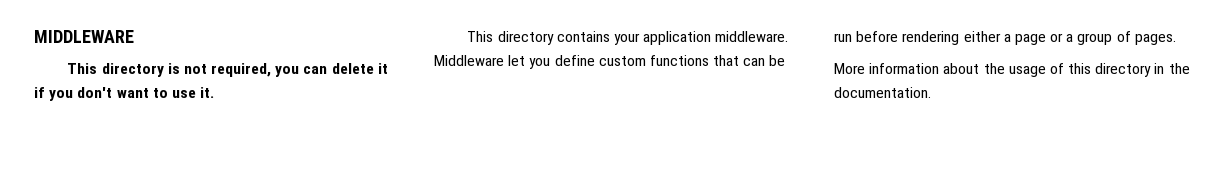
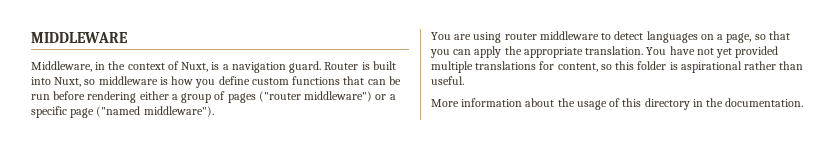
- This directory is not required, you can delete it if you don't want to use it.
- This directory contains your application middleware. Middleware let you define custom functions that can be run before rendering either a page or a group of pages.
+ Middleware, in the context of Nuxt, is a navigation guard. Router is built into Nuxt, so middleware is how you define custom functions that can be run before rendering either a group of pages ("router middleware") or a specific page ("named middleware").
+ You are using router middleware to detect languages on a page, so that you can apply the appropriate translation. You have not yet provided multiple translations for content, so this folder is aspirational rather than useful.

